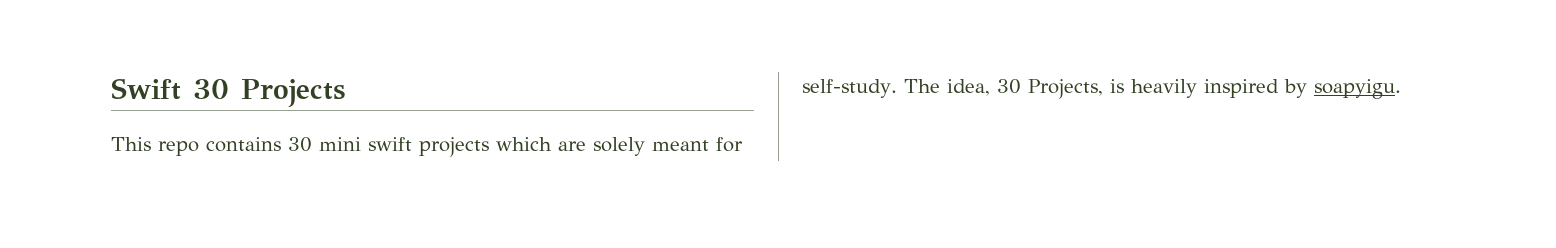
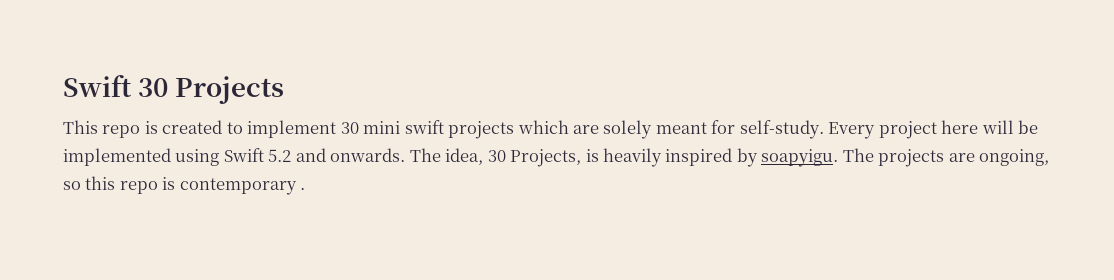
- This repo contains 30 mini swift projects which are solely meant for self-study.
+ This repo is created to implement 30 mini swift projects which are solely meant for self-study.
+ Every project here will be implemented using Swift 5.2 and onwards.
+ The projects are ongoing, so this repo is contemporary .

